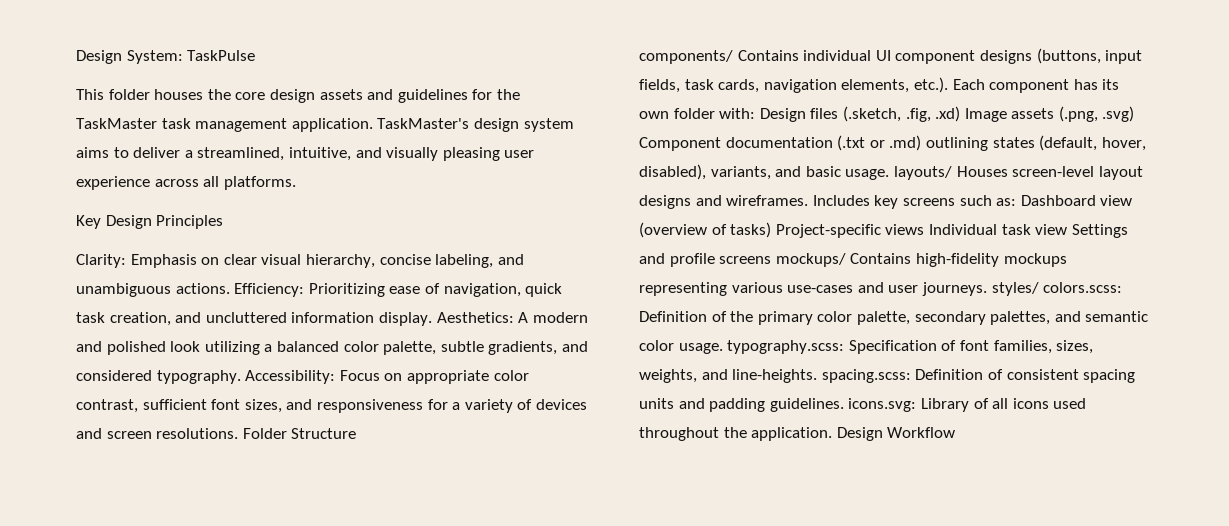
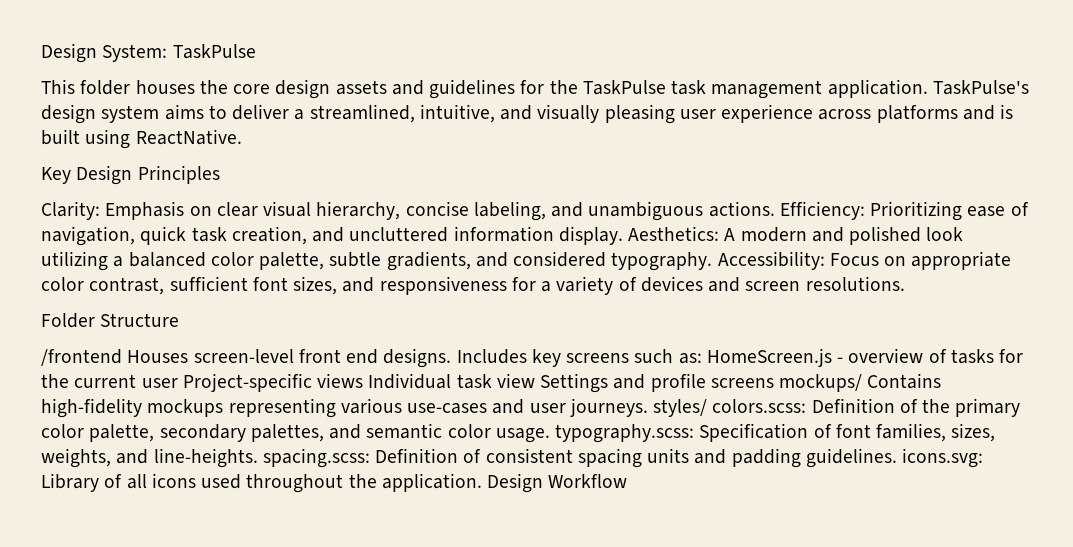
- This folder houses the core design assets and guidelines for the TaskMaster task management application.
+ This folder houses the core design assets and guidelines for the TaskPulse task management application.
- TaskMaster's design system aims to deliver a streamlined, intuitive, and visually pleasing user experience across all platforms.
+ TaskPulse's design system aims to deliver a streamlined, intuitive, and visually pleasing user experience across platforms and is built using ReactNative.
- Accessibility: Focus on appropriate color contrast, sufficient font sizes, and responsiveness for a variety of devices and screen resolutions. Folder Structure
+ Accessibility: Focus on appropriate color contrast, sufficient font sizes, and responsiveness for a variety of devices and screen resolutions.
+ Folder Structure
- components/ Contains individual UI component designs (buttons, input fields, task cards, navigation elements, etc.). Each component has its own folder with: Design files (.sketch, .fig, .xd) Image assets (.png, .svg) Component documentation (.txt or .md) outlining states (default, hover, disabled), variants, and basic usage. layouts/ Houses screen-level layout designs and wireframes.
+ /frontend Houses screen-level front end designs.
- Dashboard view (overview of tasks) Project-specific views Individual task view Settings and profile screens mockups/ Contains high-fidelity mockups representing various use-cases and user journeys. styles/ colors.scss:
+ HomeScreen.js - overview of tasks for the current user Project-specific views Individual task view Settings and profile screens mockups/ Contains high-fidelity mockups representing various use-cases and user journeys. styles/ colors.scss:

